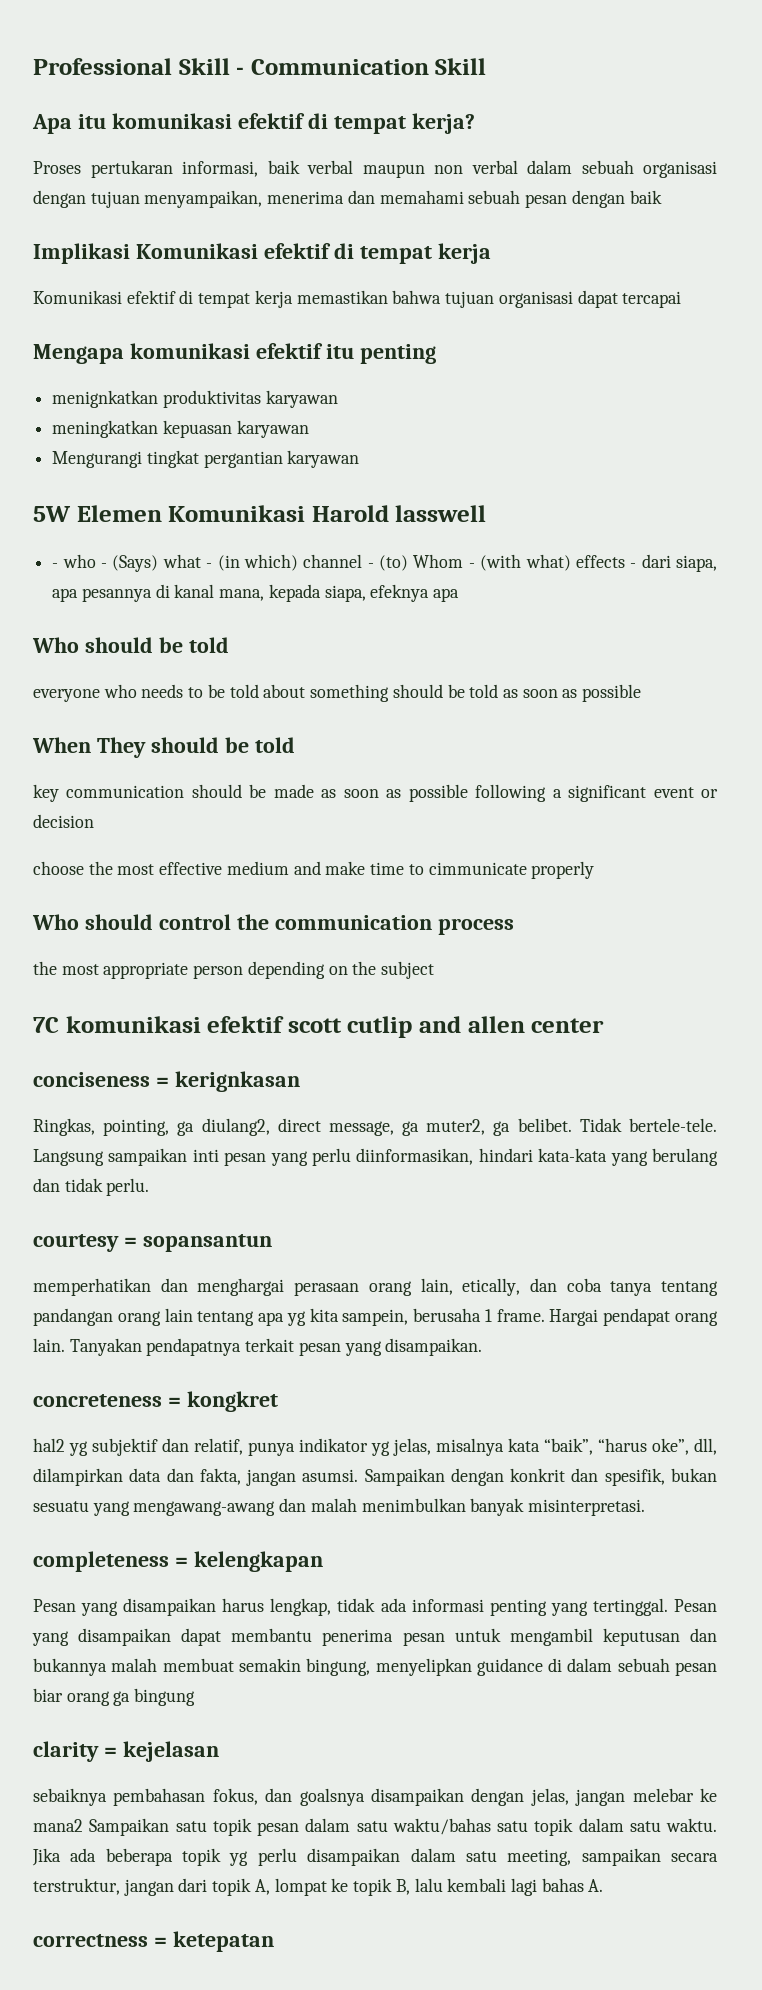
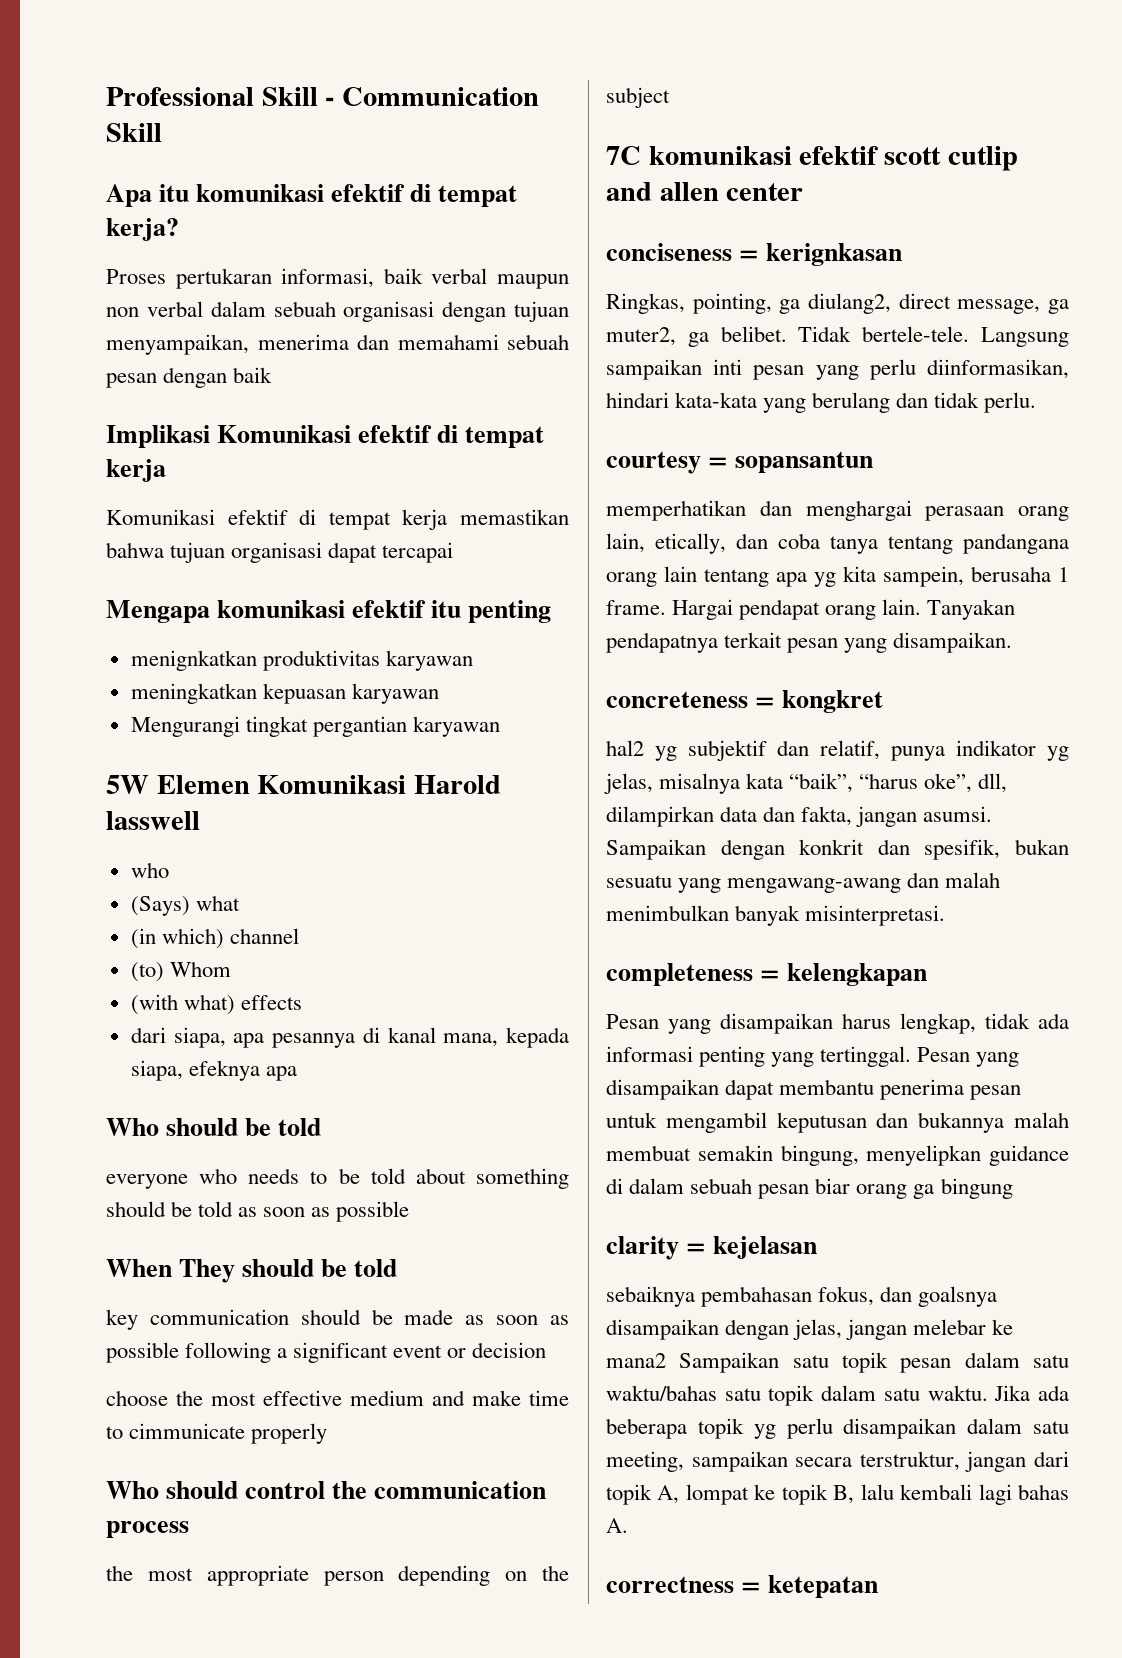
  5W Elemen Komunikasi Harold lasswell
- - who - (Says) what - (in which) channel - (to) Whom - (with what) effects - dari siapa, apa pesannya di kanal mana, kepada siapa, efeknya apa
+ who
+ (Says) what
+ (in which) channel
+ (to) Whom
+ (with what) effects
+ dari siapa, apa pesannya di kanal mana, kepada siapa, efeknya apa
- memperhatikan dan menghargai perasaan orang lain, etically, dan coba tanya tentang pandangan orang lain tentang apa yg kita sampein, berusaha 1 frame.
+ memperhatikan dan menghargai perasaan orang lain, etically, dan coba tanya tentang pandangana orang lain tentang apa yg kita sampein, berusaha 1 frame.

